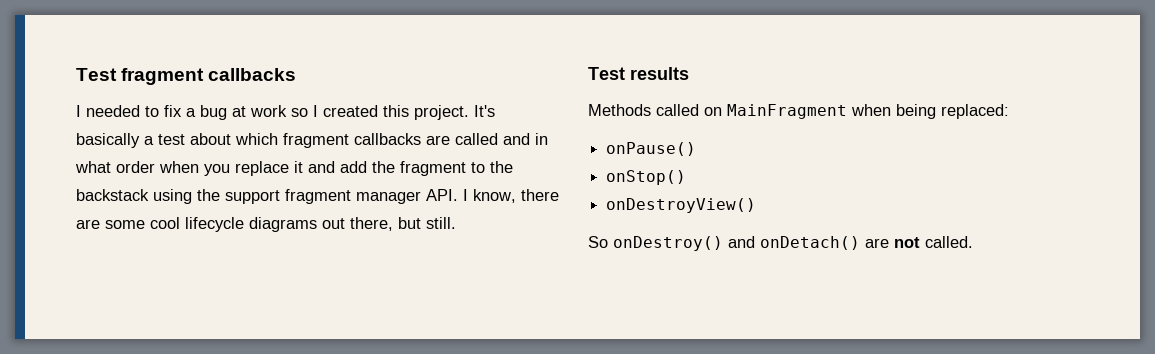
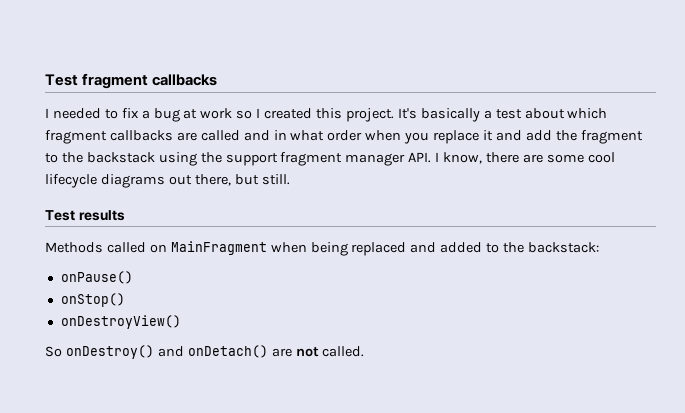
- Methods called on MainFragment when being replaced:
+ Methods called on MainFragment when being replaced and added to the backstack:

